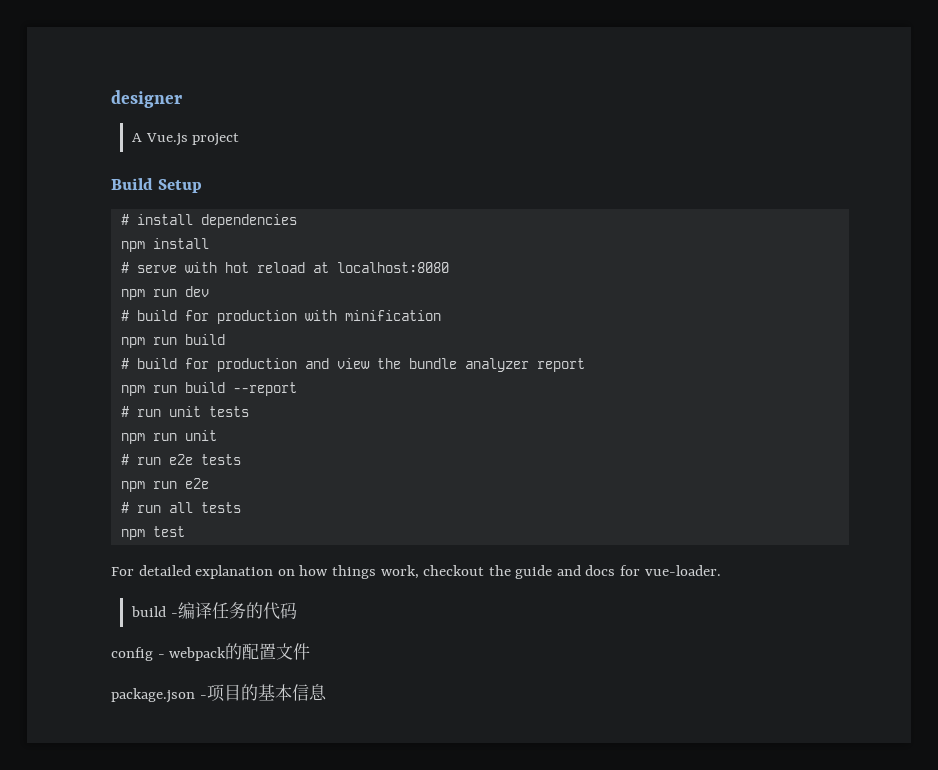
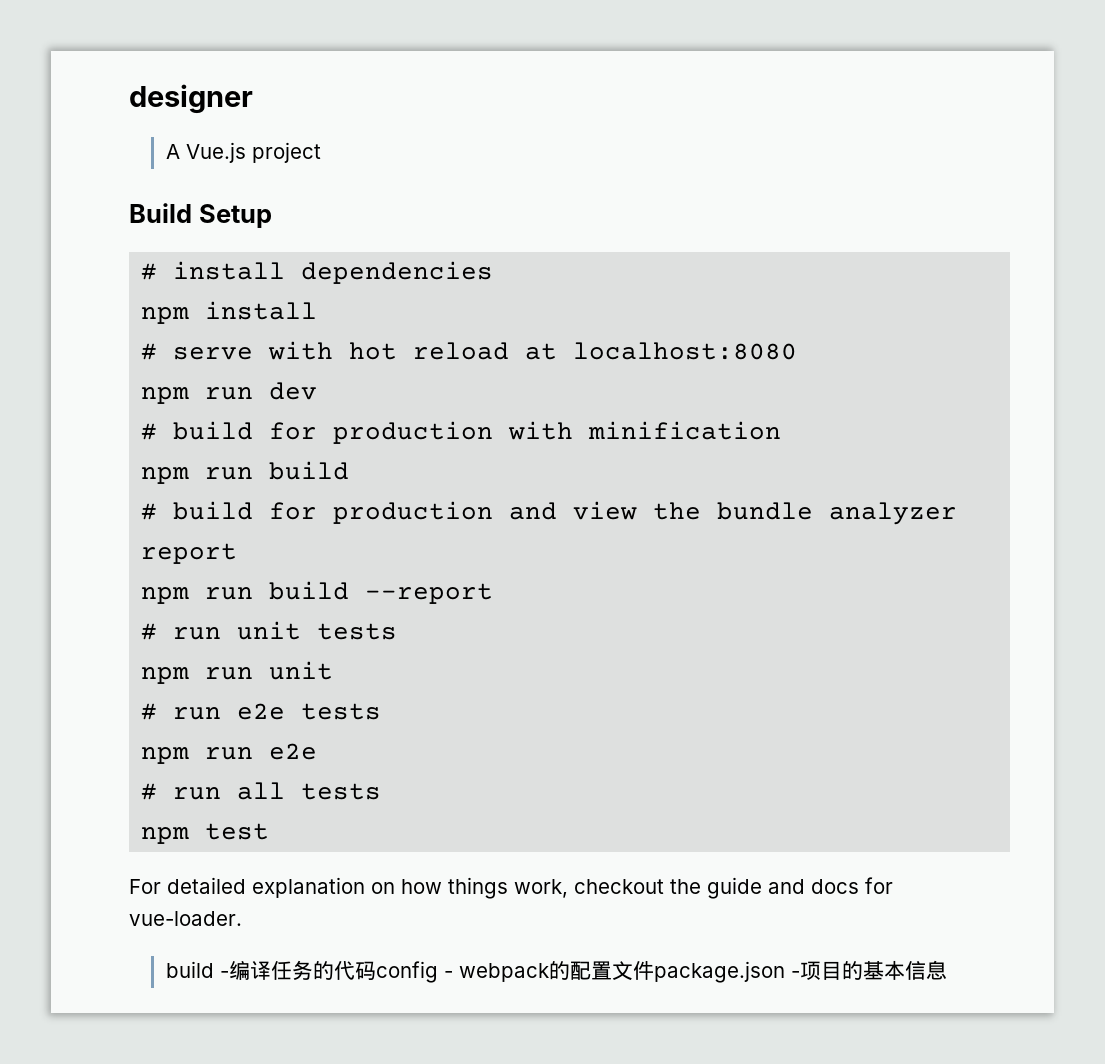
- build -编译任务的代码
- config - webpack的配置文件
- package.json -项目的基本信息
+ build -编译任务的代码config - webpack的配置文件package.json -项目的基本信息

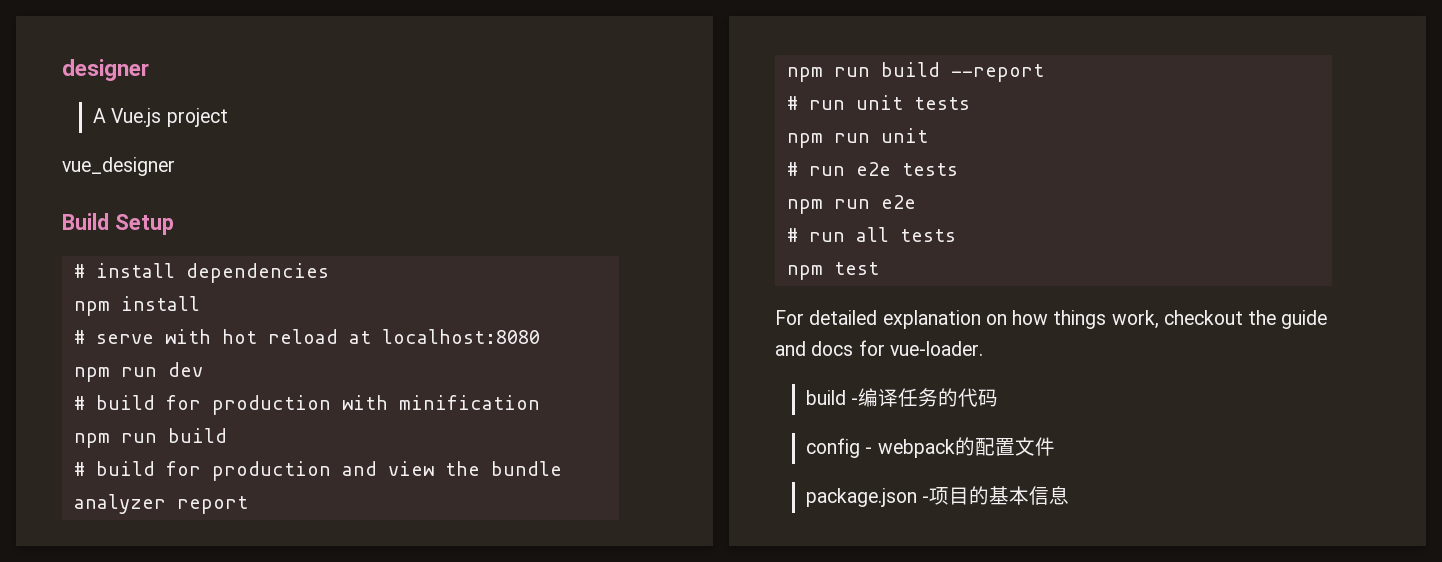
+ vue_designer
- build -编译任务的代码config - webpack的配置文件package.json -项目的基本信息
+ build -编译任务的代码
+ config - webpack的配置文件
+ package.json -项目的基本信息

